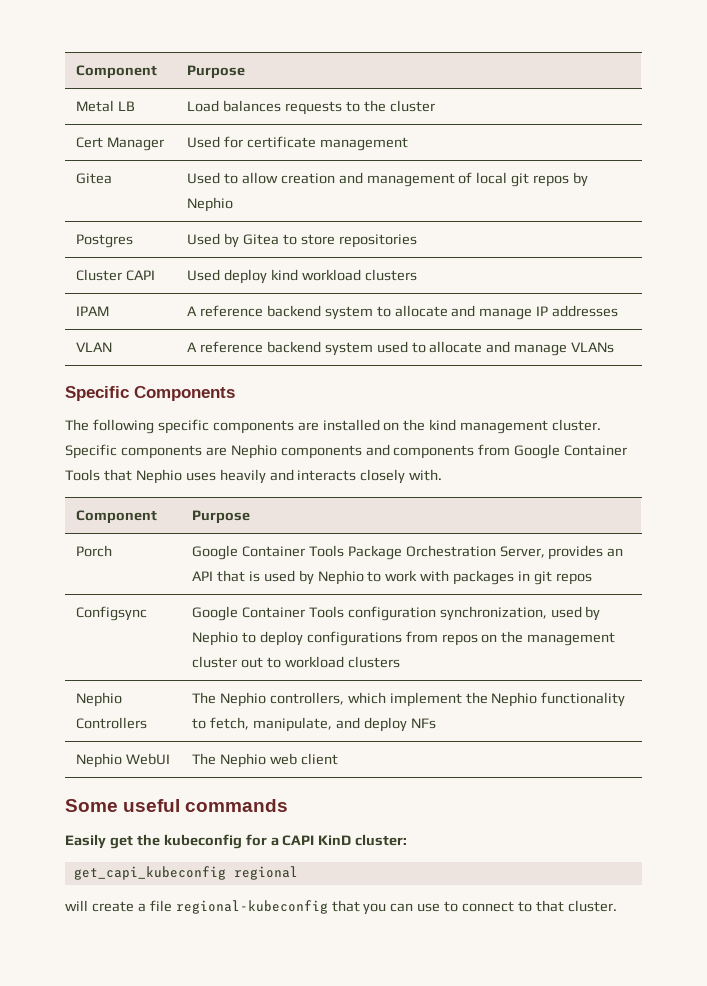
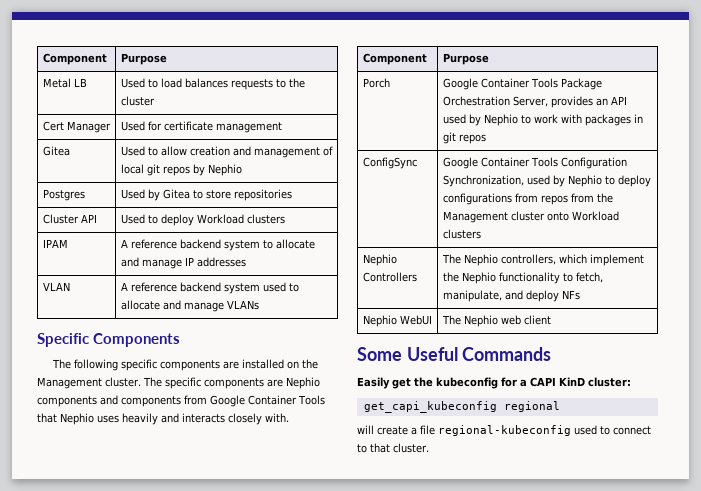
- Metal LB | Load balances requests to the cluster
+ Metal LB | Used to load balances requests to the cluster
- Cluster CAPI | Used deploy kind workload clusters
+ Cluster API | Used to deploy Workload clusters
- The following specific components are installed on the kind management cluster. Specific components are Nephio components and components from Google Container Tools that Nephio uses heavily and interacts closely with.
+ The following specific components are installed on the Management cluster. The specific components are Nephio components and components from Google Container Tools that Nephio uses heavily and interacts closely with.
- Porch | Google Container Tools Package Orchestration Server, provides an API that is used by Nephio to work with packages in git repos
+ Porch | Google Container Tools Package Orchestration Server, provides an API used by Nephio to work with packages in git repos
- Configsync | Google Container Tools configuration synchronization, used by Nephio to deploy configurations from repos on the management cluster out to workload clusters
+ ConfigSync | Google Container Tools Configuration Synchronization, used by Nephio to deploy configurations from repos from the Management cluster onto Workload clusters
- Some useful commands
+ Some Useful Commands
- will create a file regional-kubeconfig that you can use to connect to that cluster.
+ will create a file regional-kubeconfig used to connect to that cluster.

